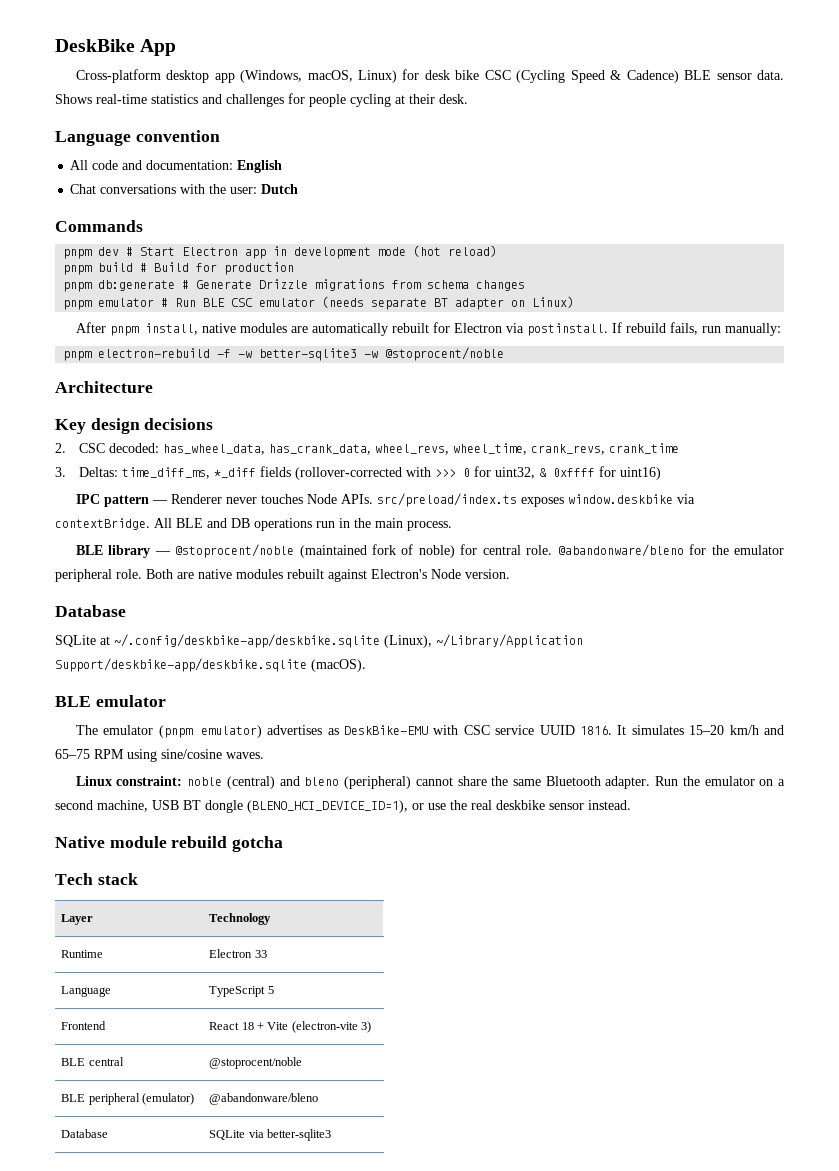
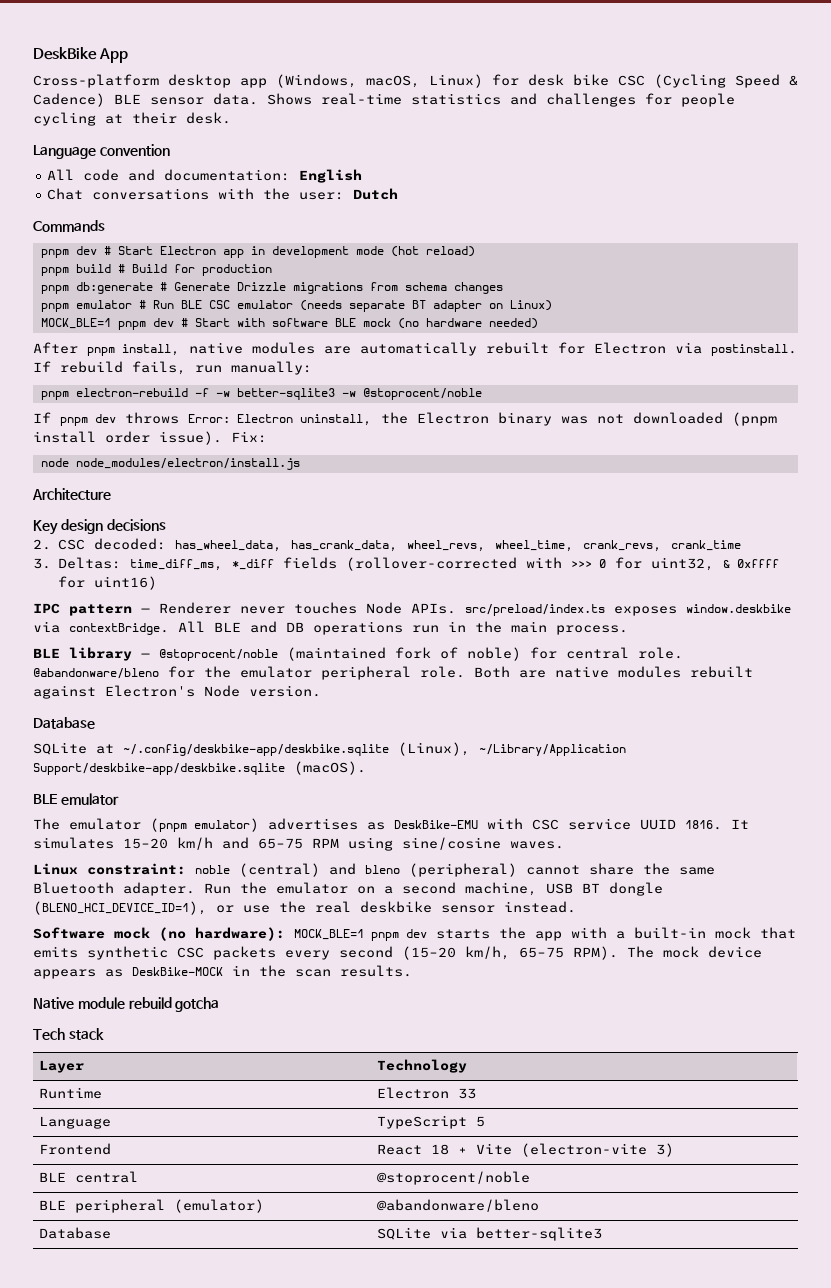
+ MOCK_BLE=1 pnpm dev # Start with software BLE mock (no hardware needed)
+ If pnpm dev throws Error: Electron uninstall, the Electron binary was not downloaded (pnpm install order issue). Fix:
+ node node_modules/electron/install.js
+ Software mock (no hardware): MOCK_BLE=1 pnpm dev starts the app with a built-in mock that emits synthetic CSC packets every second (15–20 km/h, 65–75 RPM). The mock device appears as DeskBike-MOCK in the scan results.

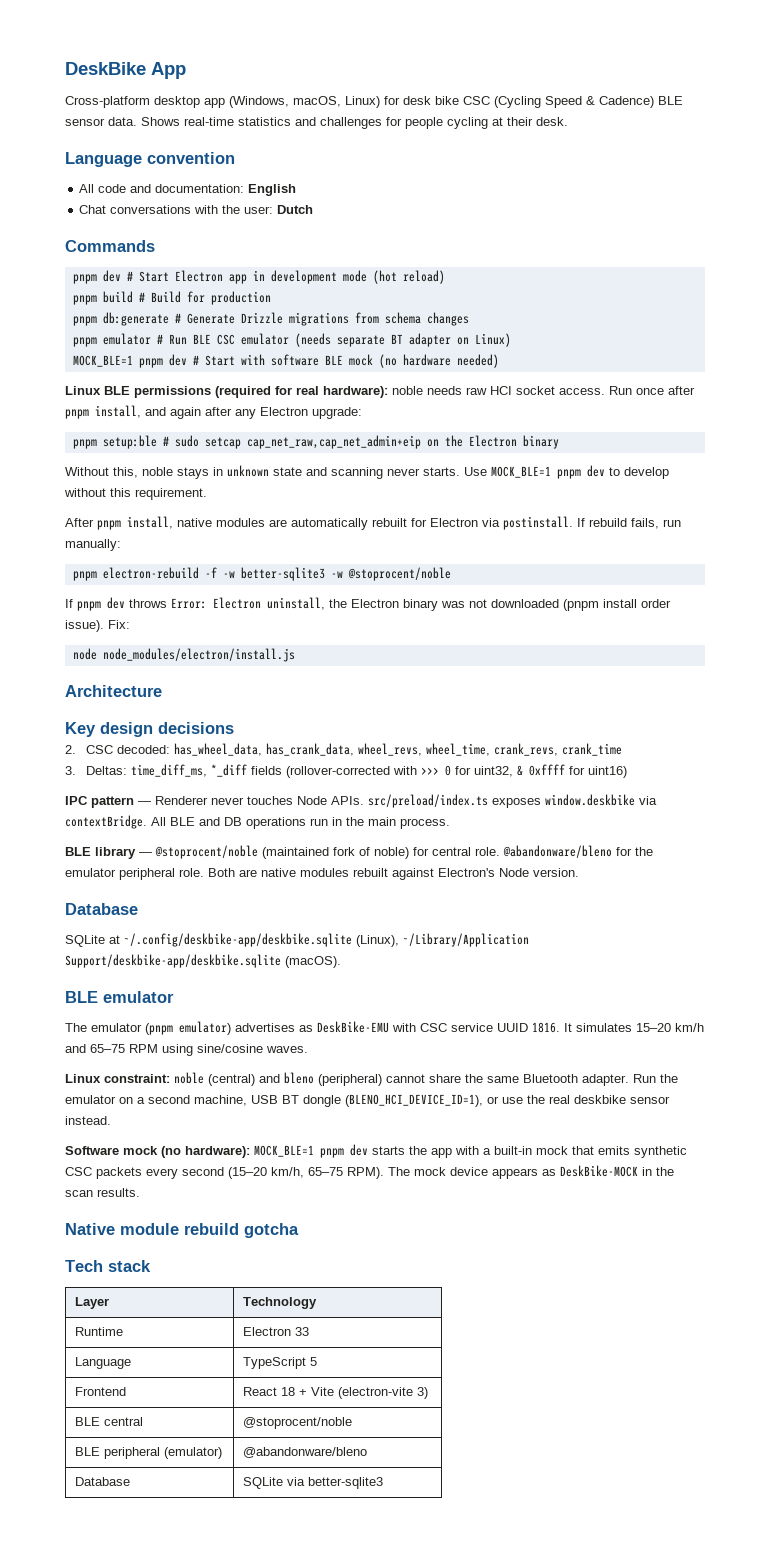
+ Linux BLE permissions (required for real hardware): noble needs raw HCI socket access. Run once after pnpm install, and again after any Electron upgrade:
+ pnpm setup:ble # sudo setcap cap_net_raw,cap_net_admin+eip on the Electron binary
+ Without this, noble stays in unknown state and scanning never starts. Use MOCK_BLE=1 pnpm dev to develop without this requirement.

